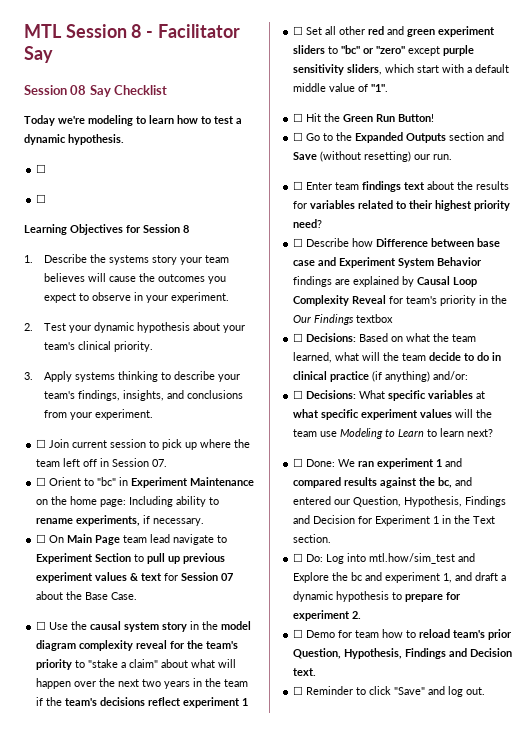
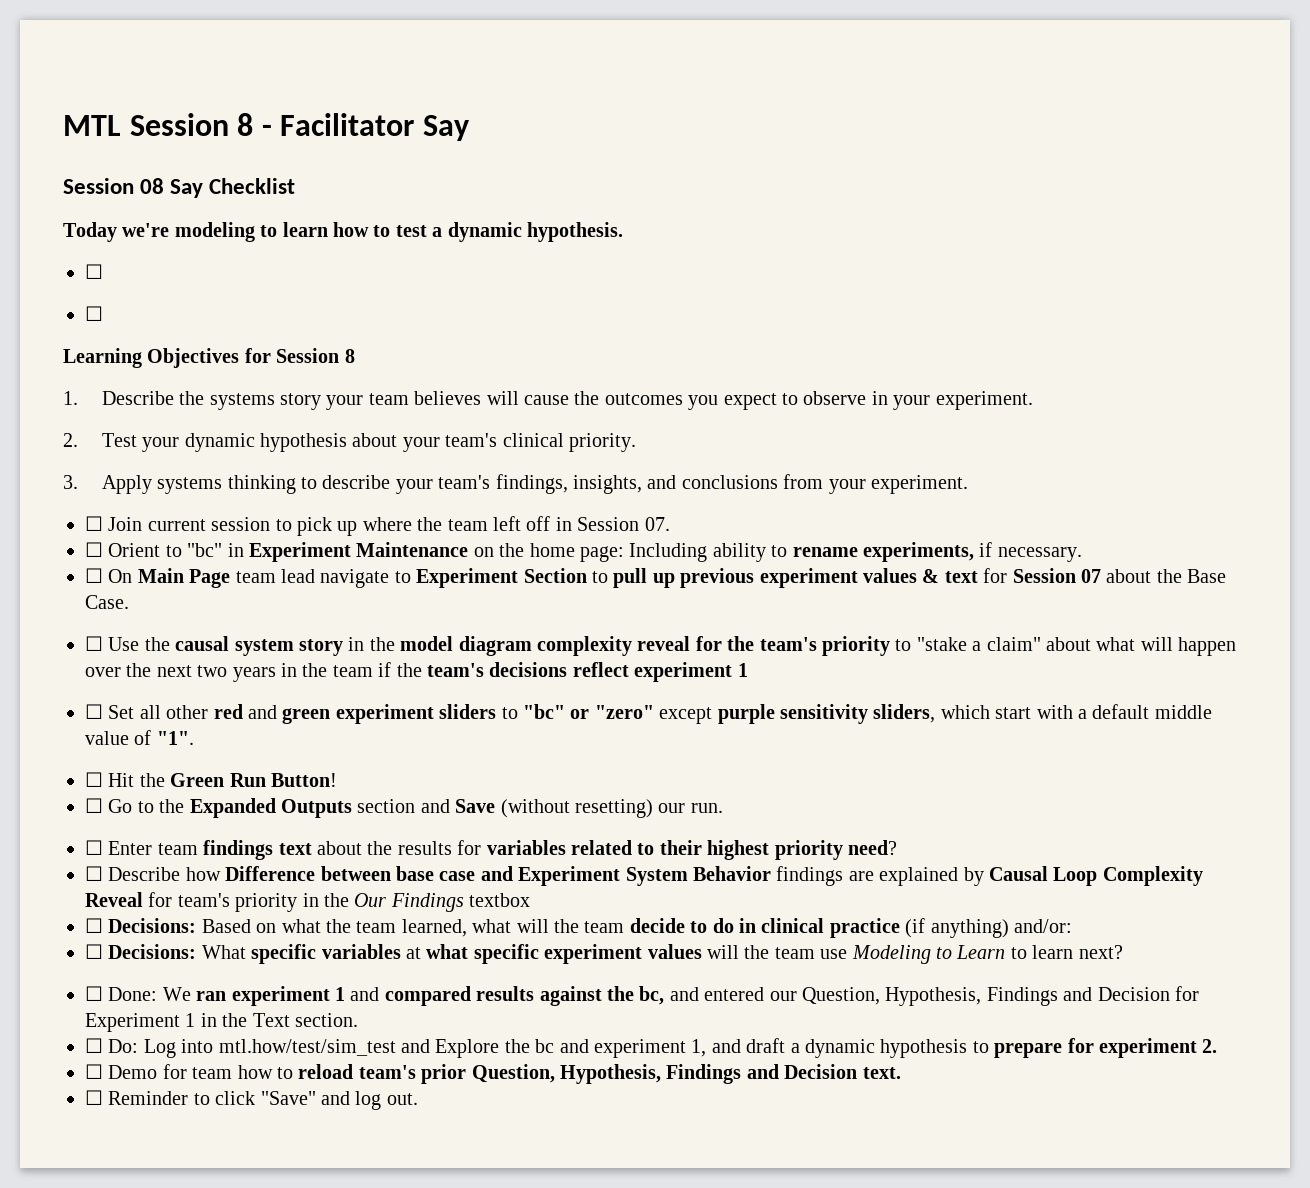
- ☐ Do: Log into mtl.how/sim_test and Explore the bc and experiment 1, and draft a dynamic hypothesis to prepare for experiment 2.
+ ☐ Do: Log into mtl.how/test/sim_test and Explore the bc and experiment 1, and draft a dynamic hypothesis to prepare for experiment 2.

